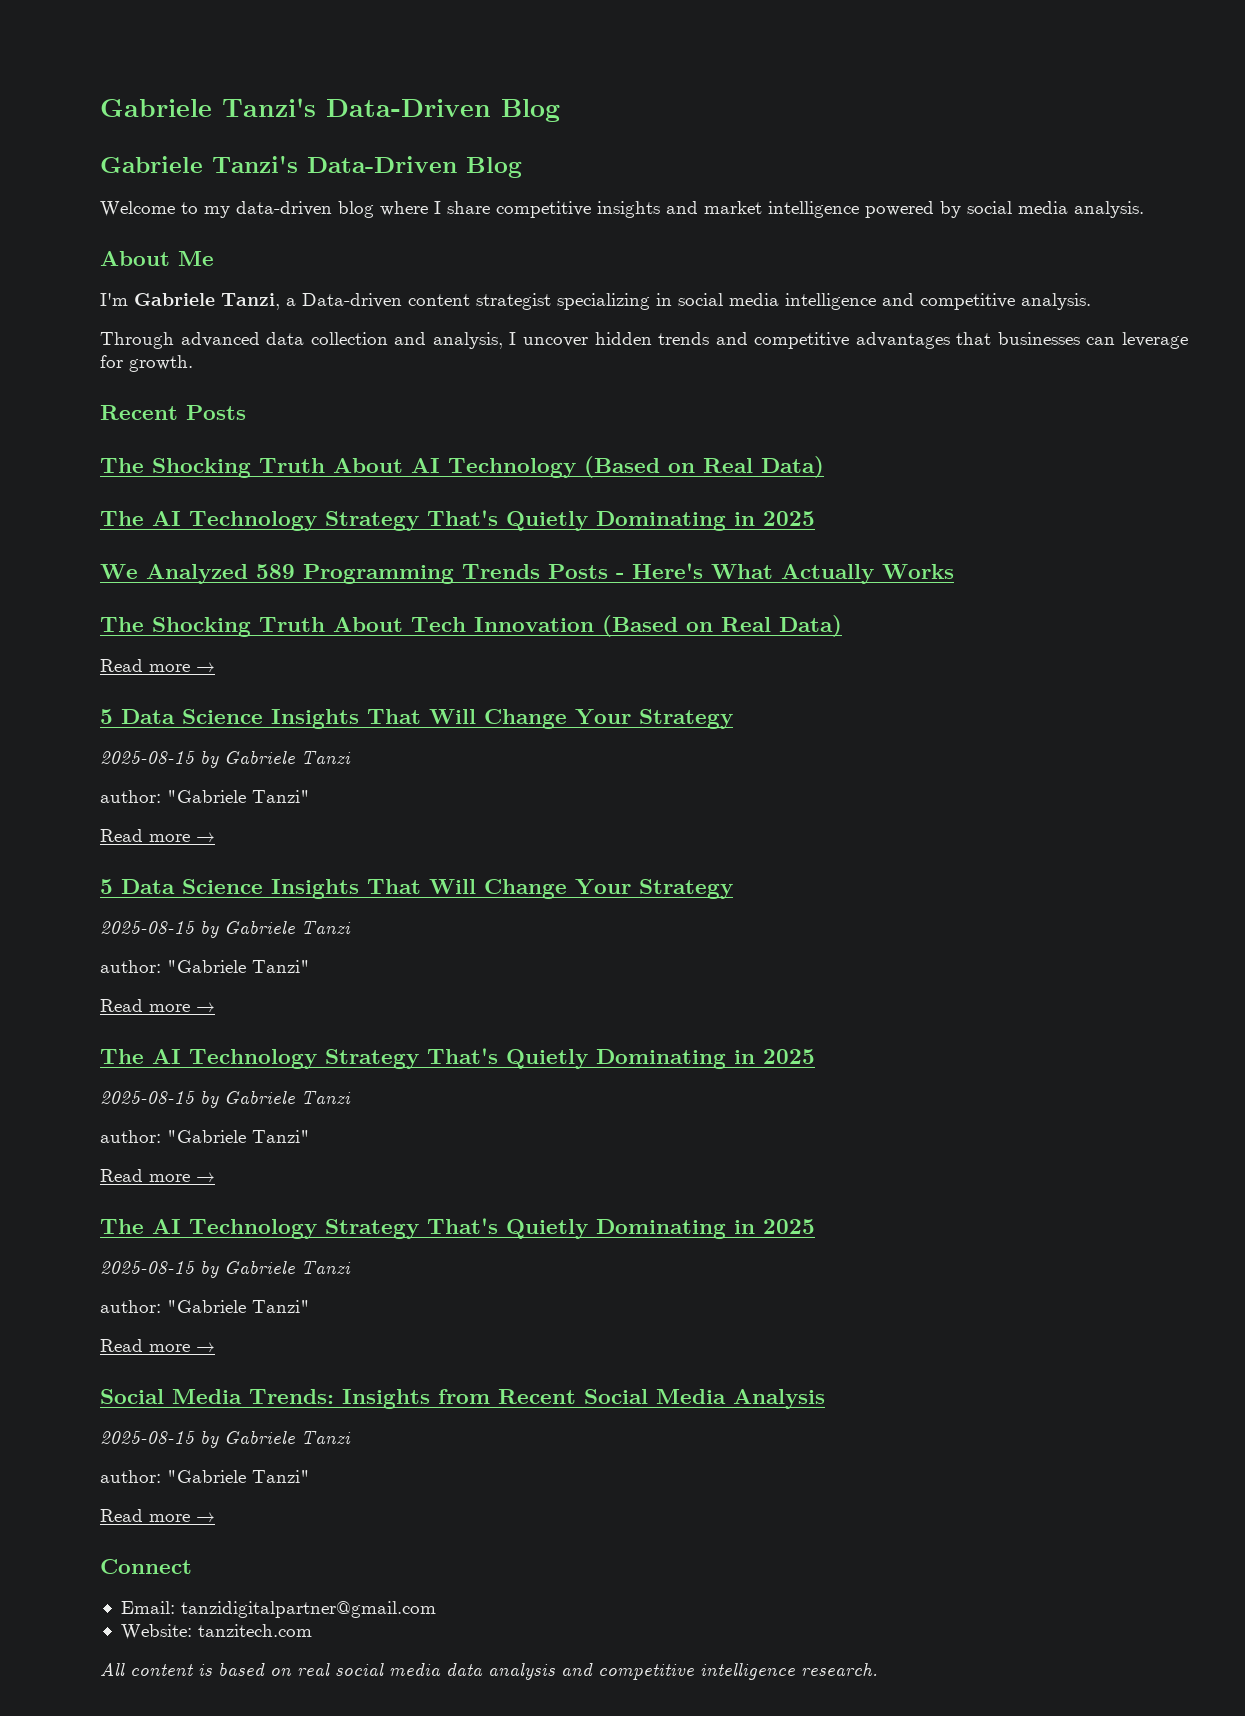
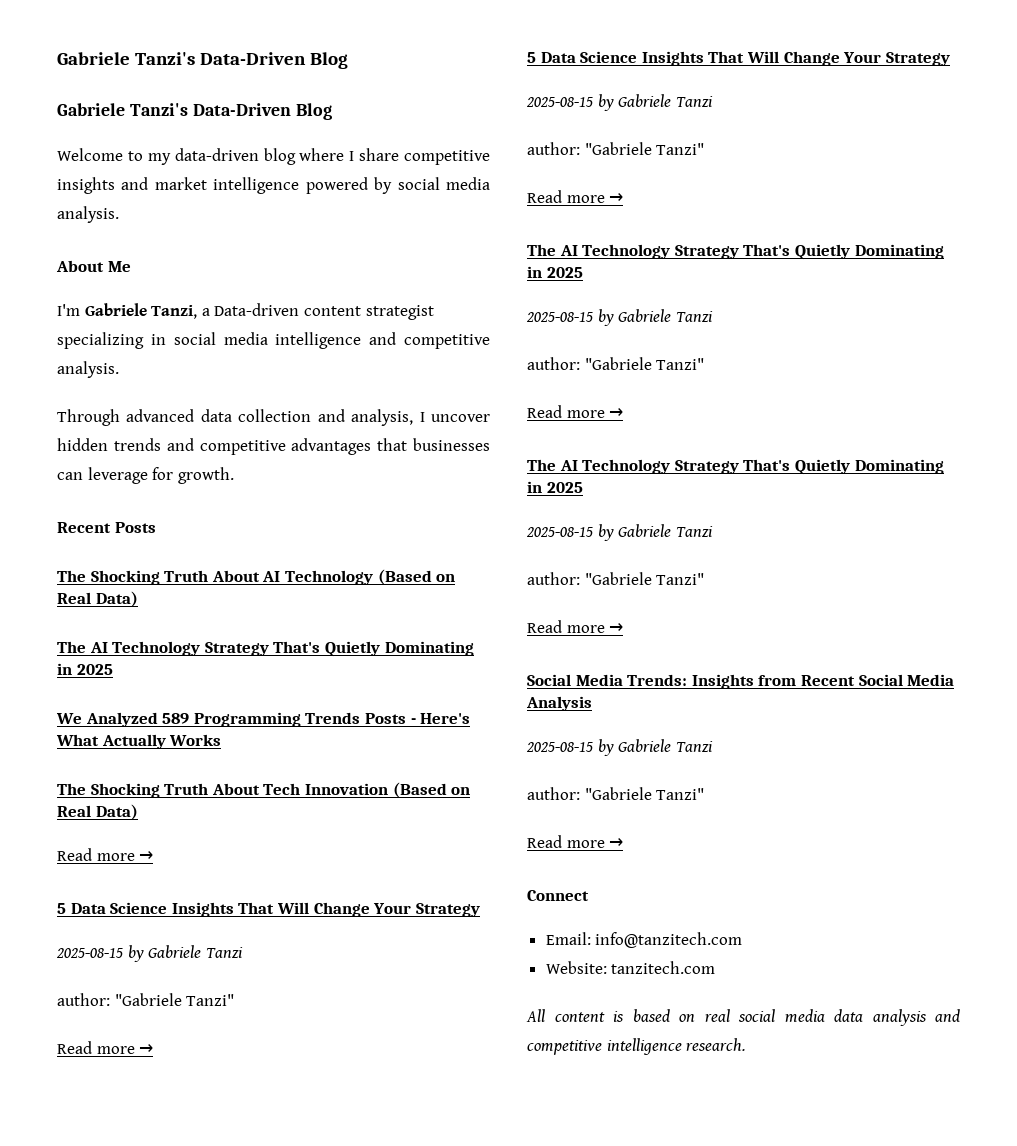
- Email: tanzidigitalpartner@gmail.com
+ Email: info@tanzitech.com

